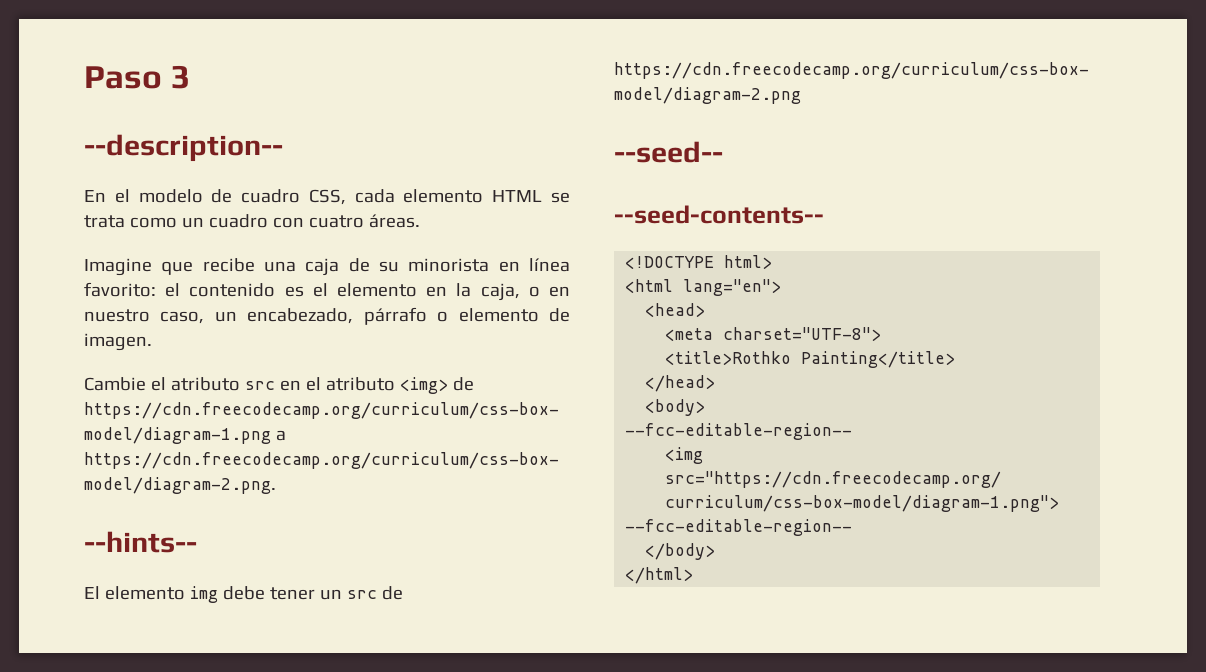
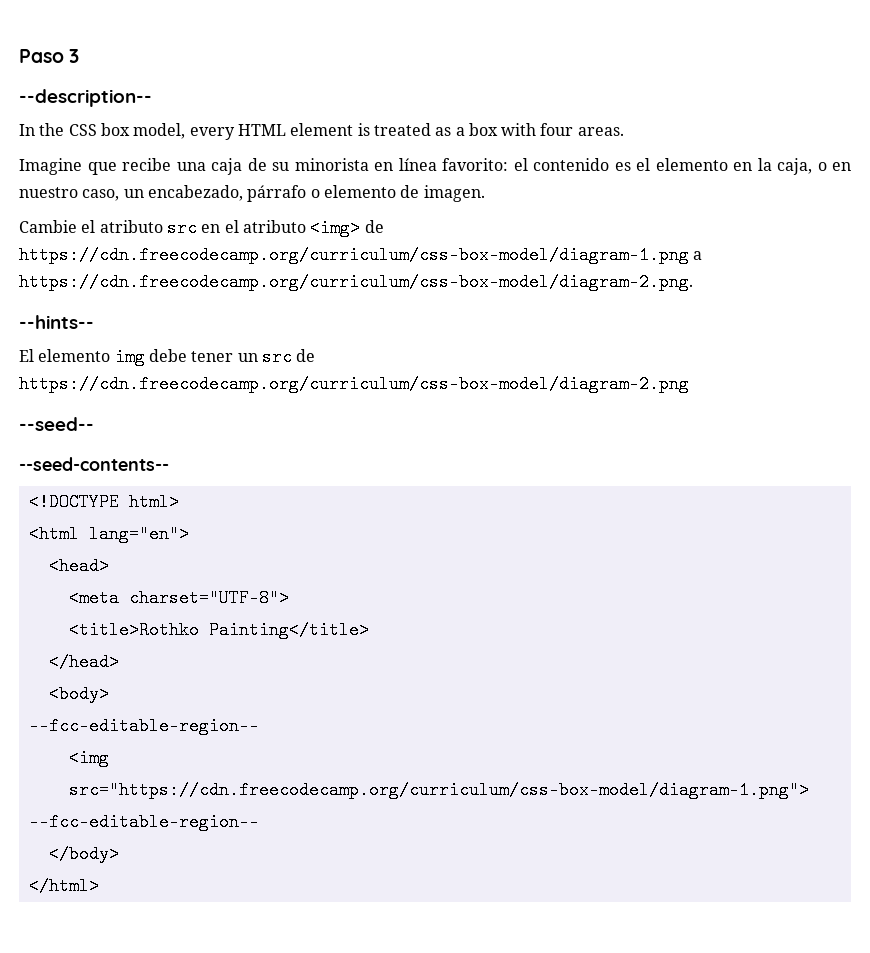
- En el modelo de cuadro CSS, cada elemento HTML se trata como un cuadro con cuatro áreas.
+ In the CSS box model, every HTML element is treated as a box with four areas.

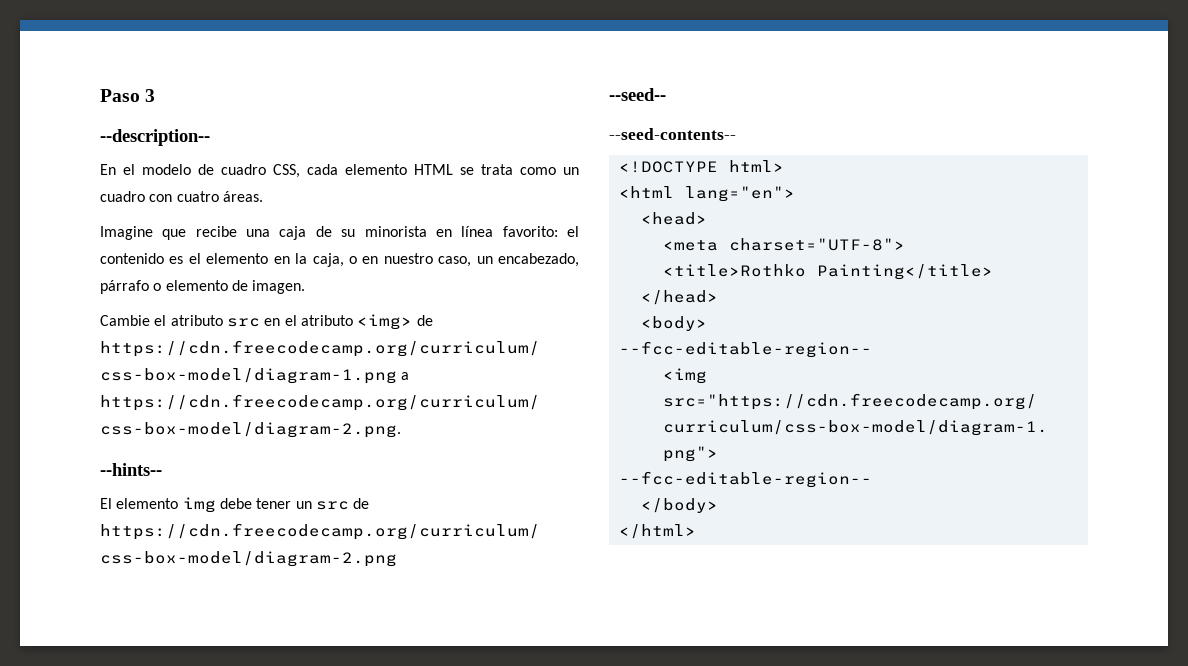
- In the CSS box model, every HTML element is treated as a box with four areas.
+ En el modelo de cuadro CSS, cada elemento HTML se trata como un cuadro con cuatro áreas.

